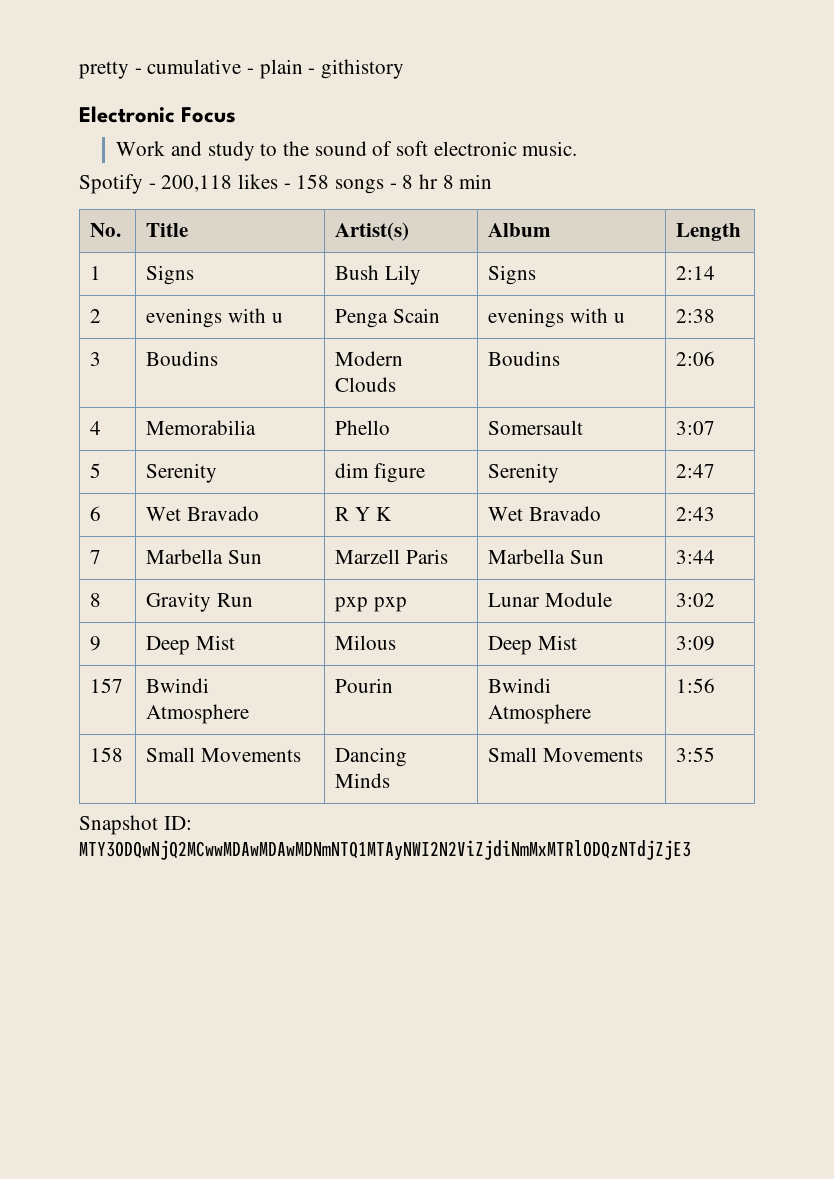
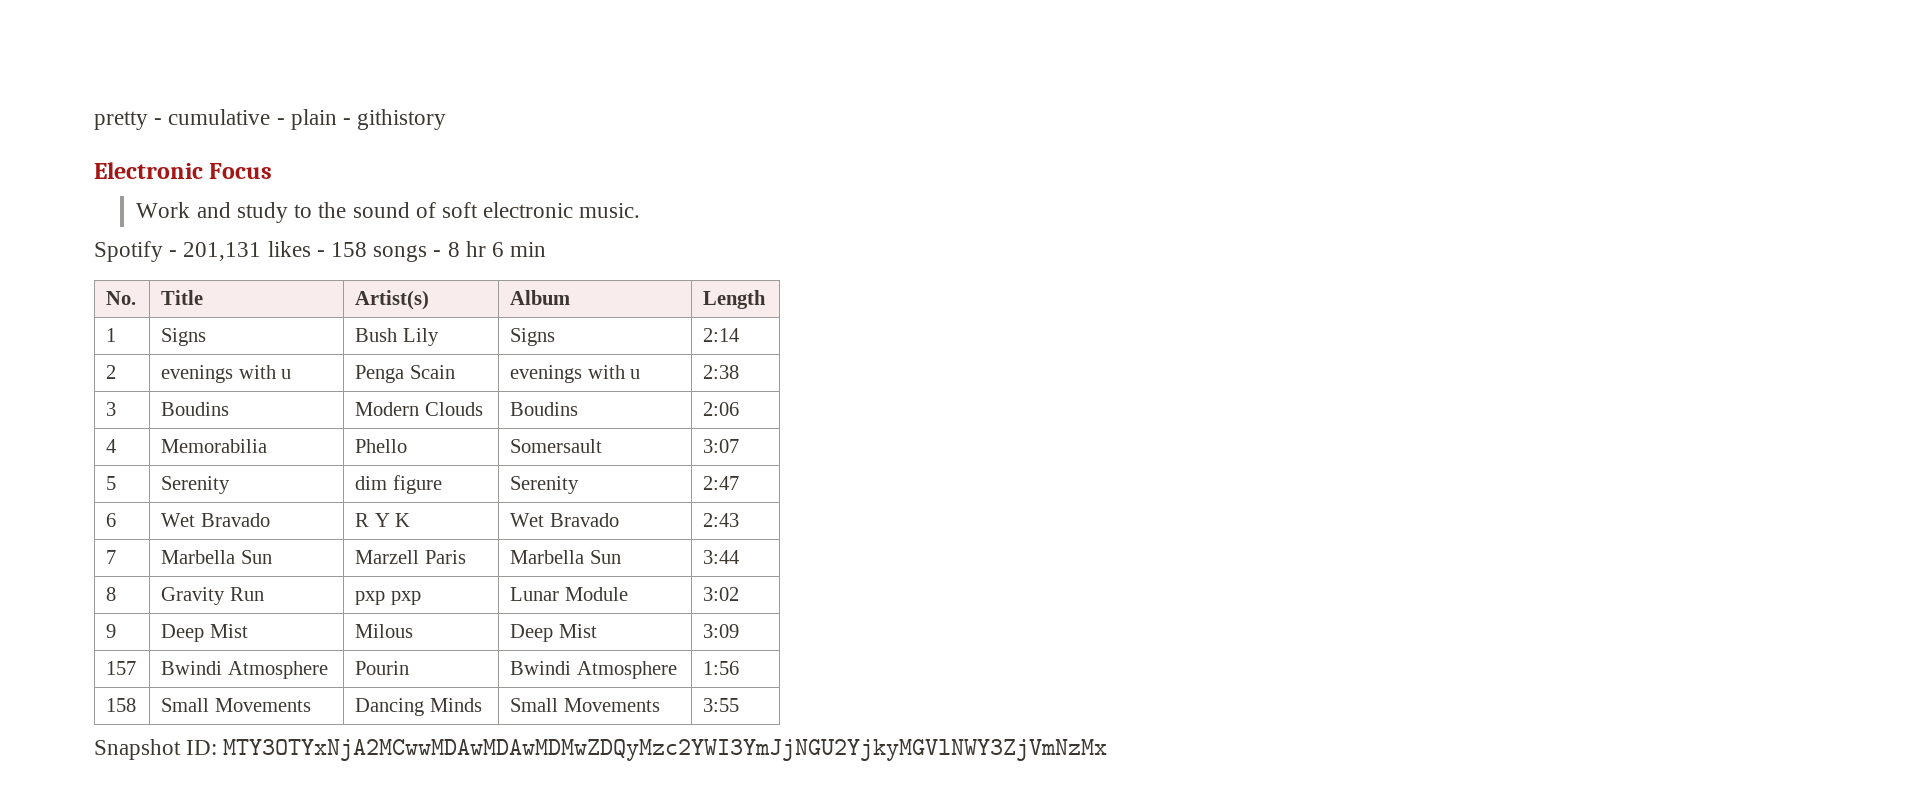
- Spotify - 200,118 likes - 158 songs - 8 hr 8 min
+ Spotify - 201,131 likes - 158 songs - 8 hr 6 min
- Snapshot ID: MTY3ODQwNjQ2MCwwMDAwMDAwMDNmNTQ1MTAyNWI2N2ViZjdiNmMxMTRlODQzNTdjZjE3
+ Snapshot ID: MTY3OTYxNjA2MCwwMDAwMDAwMDMwZDQyMzc2YWI3YmJjNGU2YjkyMGVlNWY3ZjVmNzMx

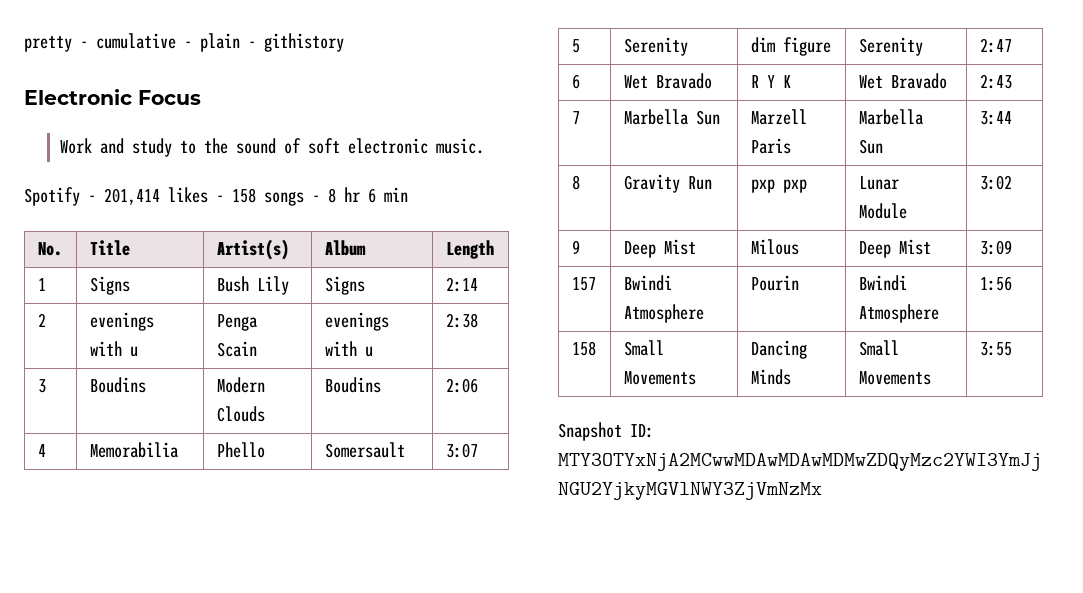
- Spotify - 201,131 likes - 158 songs - 8 hr 6 min
+ Spotify - 201,414 likes - 158 songs - 8 hr 6 min

